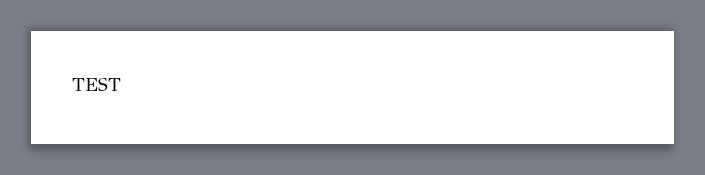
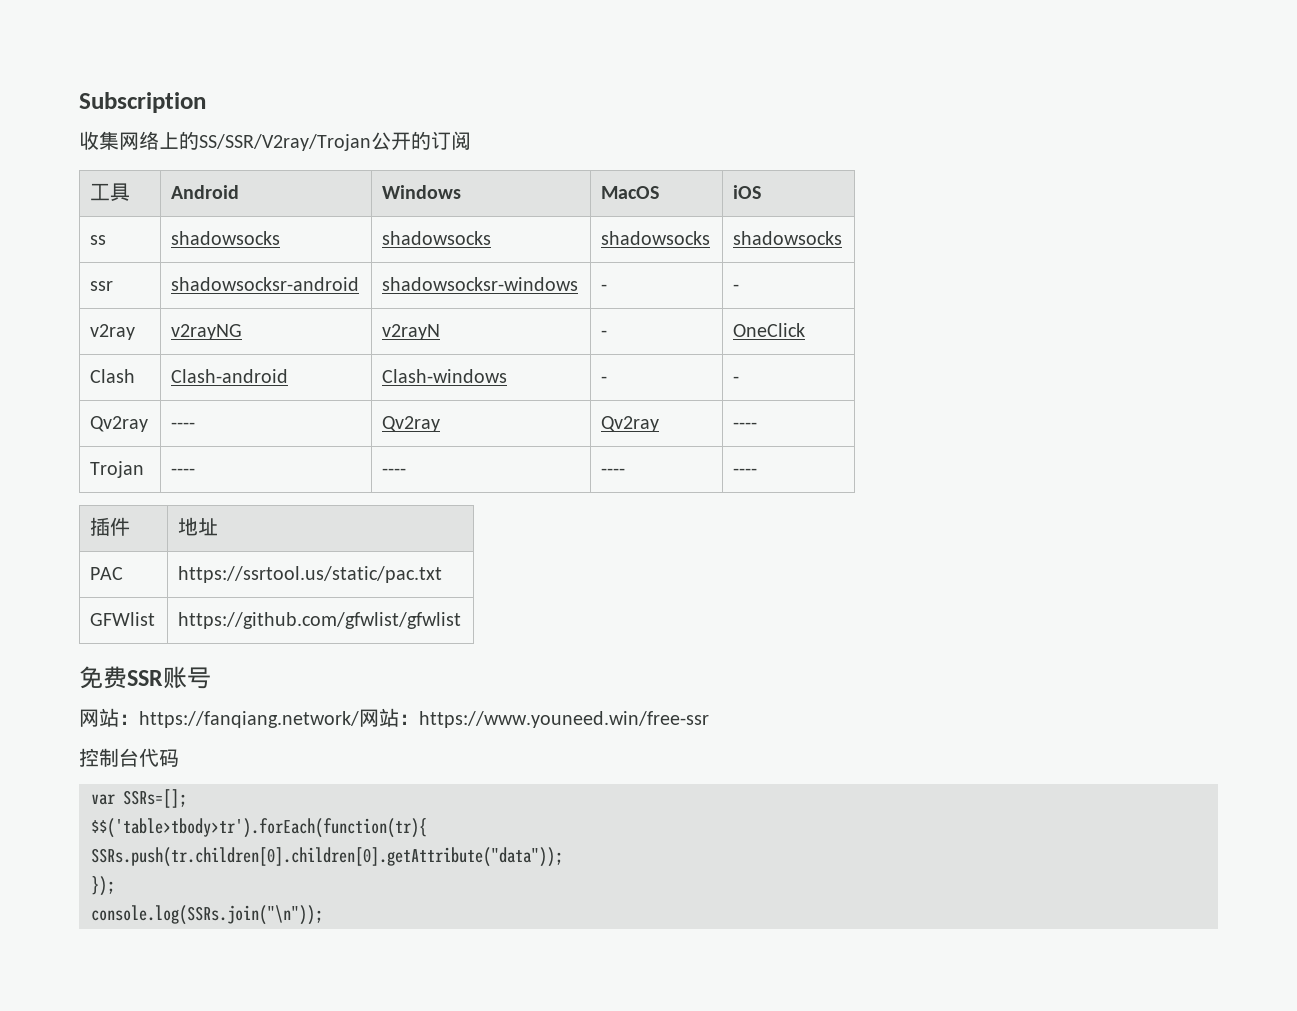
- TEST
+ Subscription
+ 收集网络上的SS/SSR/V2ray/Trojan公开的订阅
+ 工具 | Android | Windows | MacOS | iOS
+ ss | shadowsocks | shadowsocks | shadowsocks | shadowsocks
+ ssr | shadowsocksr-android | shadowsocksr-windows | - | -
+ v2ray | v2rayNG | v2rayN | - | OneClick
+ Clash | Clash-android | Clash-windows | - | -
+ Qv2ray | ---- | Qv2ray | Qv2ray | ----
+ Trojan | ---- | ---- | ---- | ----
+ 插件 | 地址
+ PAC | https://ssrtool.us/static/pac.txt
+ GFWlist | https://github.com/gfwlist/gfwlist
+ 免费SSR账号
+ 网站：https://fanqiang.network/网站：https://www.youneed.win/free-ssr
+ 控制台代码
+ var SSRs=[];
+ $$('table>tbody>tr').forEach(function(tr){
+ SSRs.push(tr.children[0].children[0].getAttribute("data"));
+ });
+ console.log(SSRs.join("\n"));

